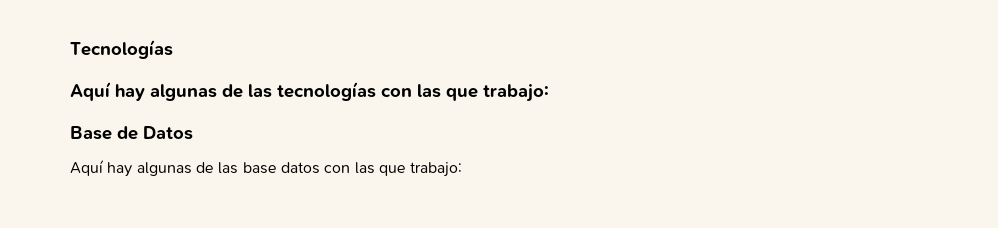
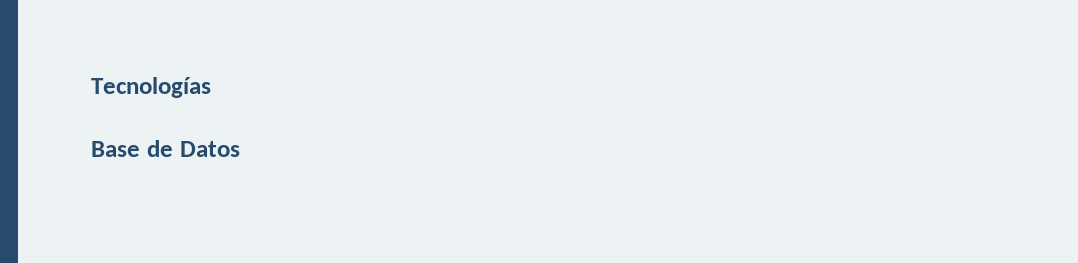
- Aquí hay algunas de las tecnologías con las que trabajo:
  Base de Datos
- Aquí hay algunas de las base datos con las que trabajo:

